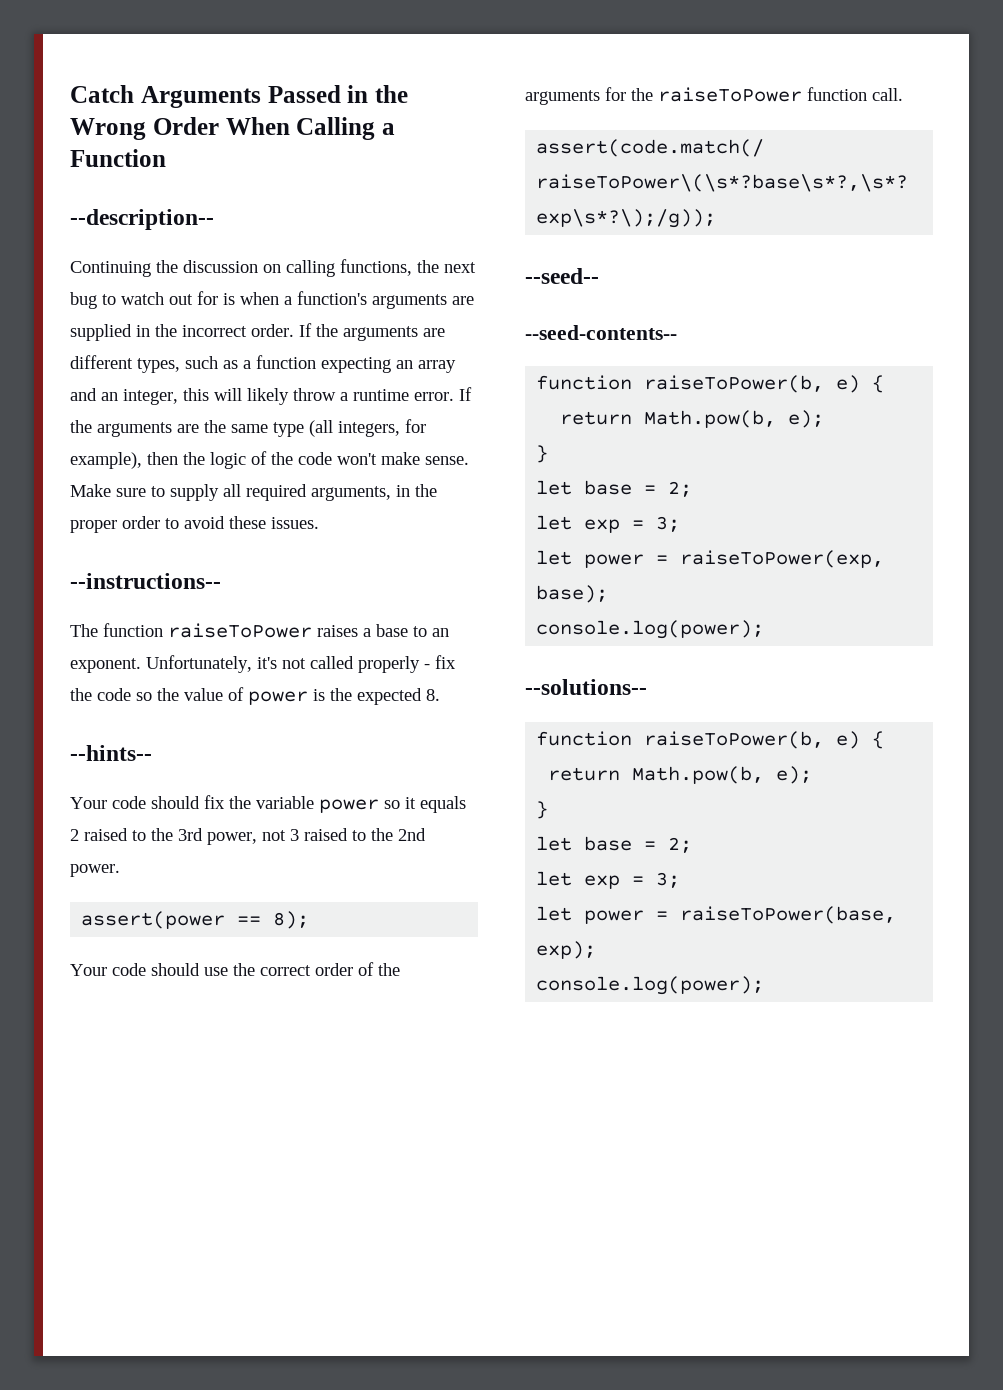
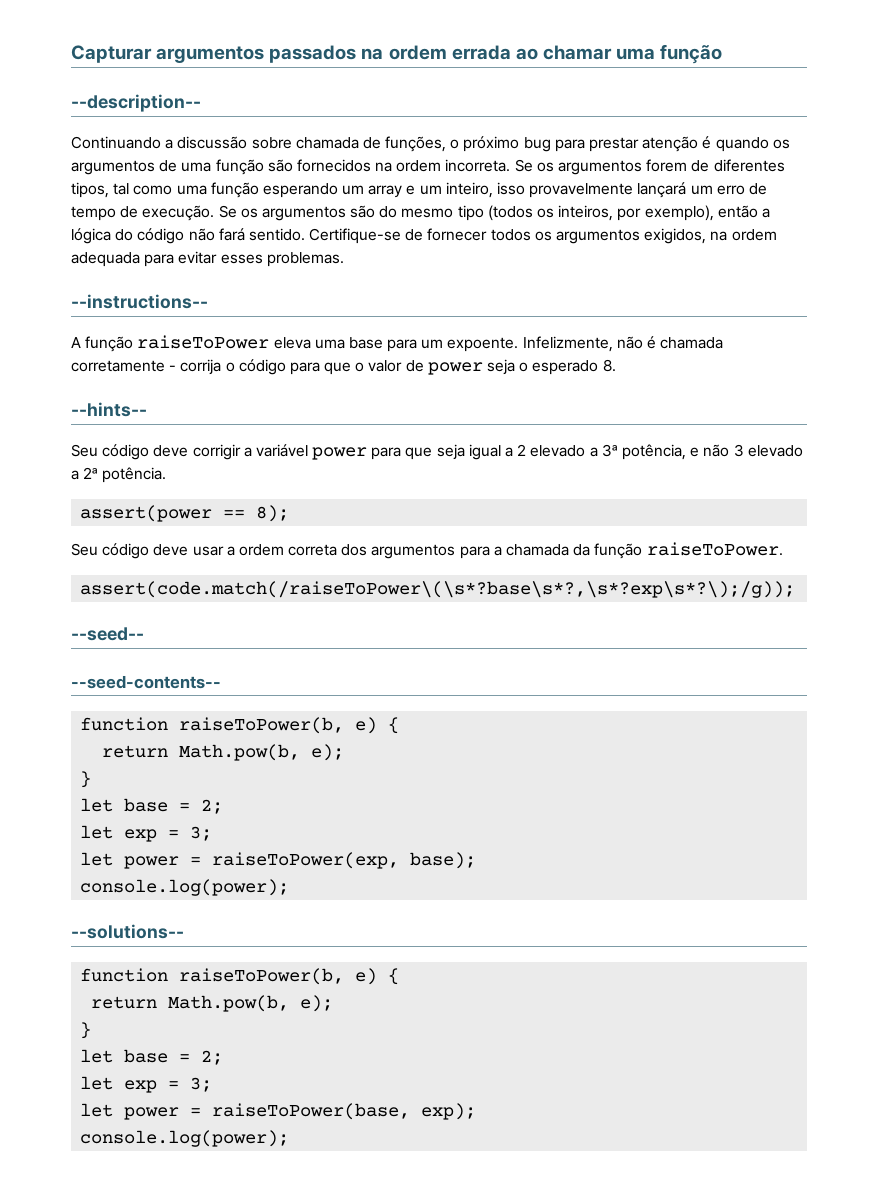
- Catch Arguments Passed in the Wrong Order When Calling a Function
+ Capturar argumentos passados na ordem errada ao chamar uma função
  --description--
- Continuing the discussion on calling functions, the next bug to watch out for is when a function's arguments are supplied in the incorrect order. If the arguments are different types, such as a function expecting an array and an integer, this will likely throw a runtime error. If the arguments are the same type (all integers, for example), then the logic of the code won't make sense. Make sure to supply all required arguments, in the proper order to avoid these issues.
+ Continuando a discussão sobre chamada de funções, o próximo bug para prestar atenção é quando os argumentos de uma função são fornecidos na ordem incorreta. Se os argumentos forem de diferentes tipos, tal como uma função esperando um array e um inteiro, isso provavelmente lançará um erro de tempo de execução. Se os argumentos são do mesmo tipo (todos os inteiros, por exemplo), então a lógica do código não fará sentido. Certifique-se de fornecer todos os argumentos exigidos, na ordem adequada para evitar esses problemas.
  --instructions--
- The function raiseToPower raises a base to an exponent. Unfortunately, it's not called properly - fix the code so the value of power is the expected 8.
+ A função raiseToPower eleva uma base para um expoente. Infelizmente, não é chamada corretamente - corrija o código para que o valor de power seja o esperado 8.
  --hints--
- Your code should fix the variable power so it equals 2 raised to the 3rd power, not 3 raised to the 2nd power.
+ Seu código deve corrigir a variável power para que seja igual a 2 elevado a 3ª potência, e não 3 elevado a 2ª potência.
  assert(power == 8);
- Your code should use the correct order of the arguments for the raiseToPower function call.
+ Seu código deve usar a ordem correta dos argumentos para a chamada da função raiseToPower.

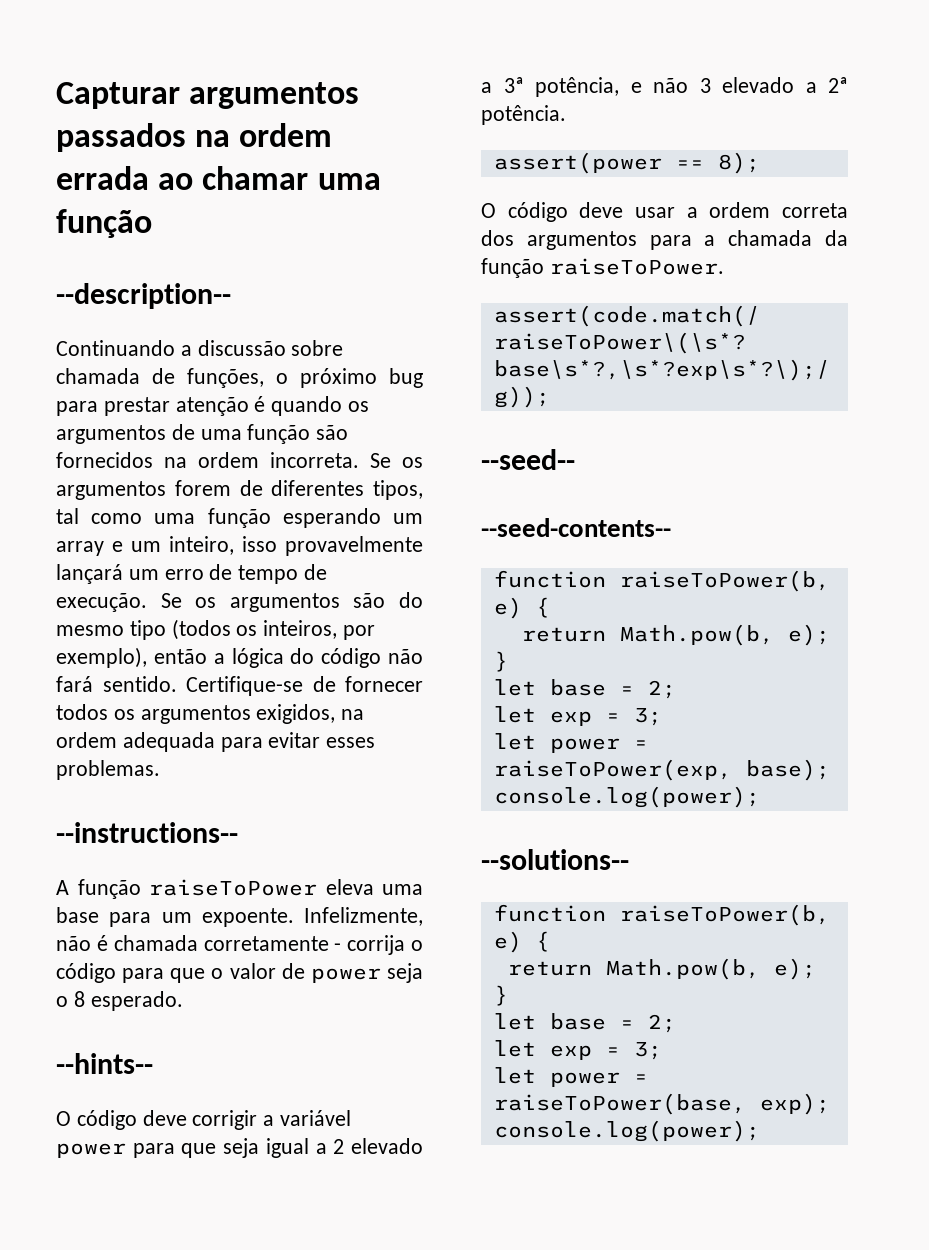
- Infelizmente, não é chamada corretamente - corrija o código para que o valor de power seja o esperado 8.
+ Infelizmente, não é chamada corretamente - corrija o código para que o valor de power seja o 8 esperado.
- Seu código deve corrigir a variável power para que seja igual a 2 elevado a 3ª potência, e não 3 elevado a 2ª potência.
+ O código deve corrigir a variável power para que seja igual a 2 elevado a 3ª potência, e não 3 elevado a 2ª potência.
- Seu código deve usar a ordem correta dos argumentos para a chamada da função raiseToPower.
+ O código deve usar a ordem correta dos argumentos para a chamada da função raiseToPower.

